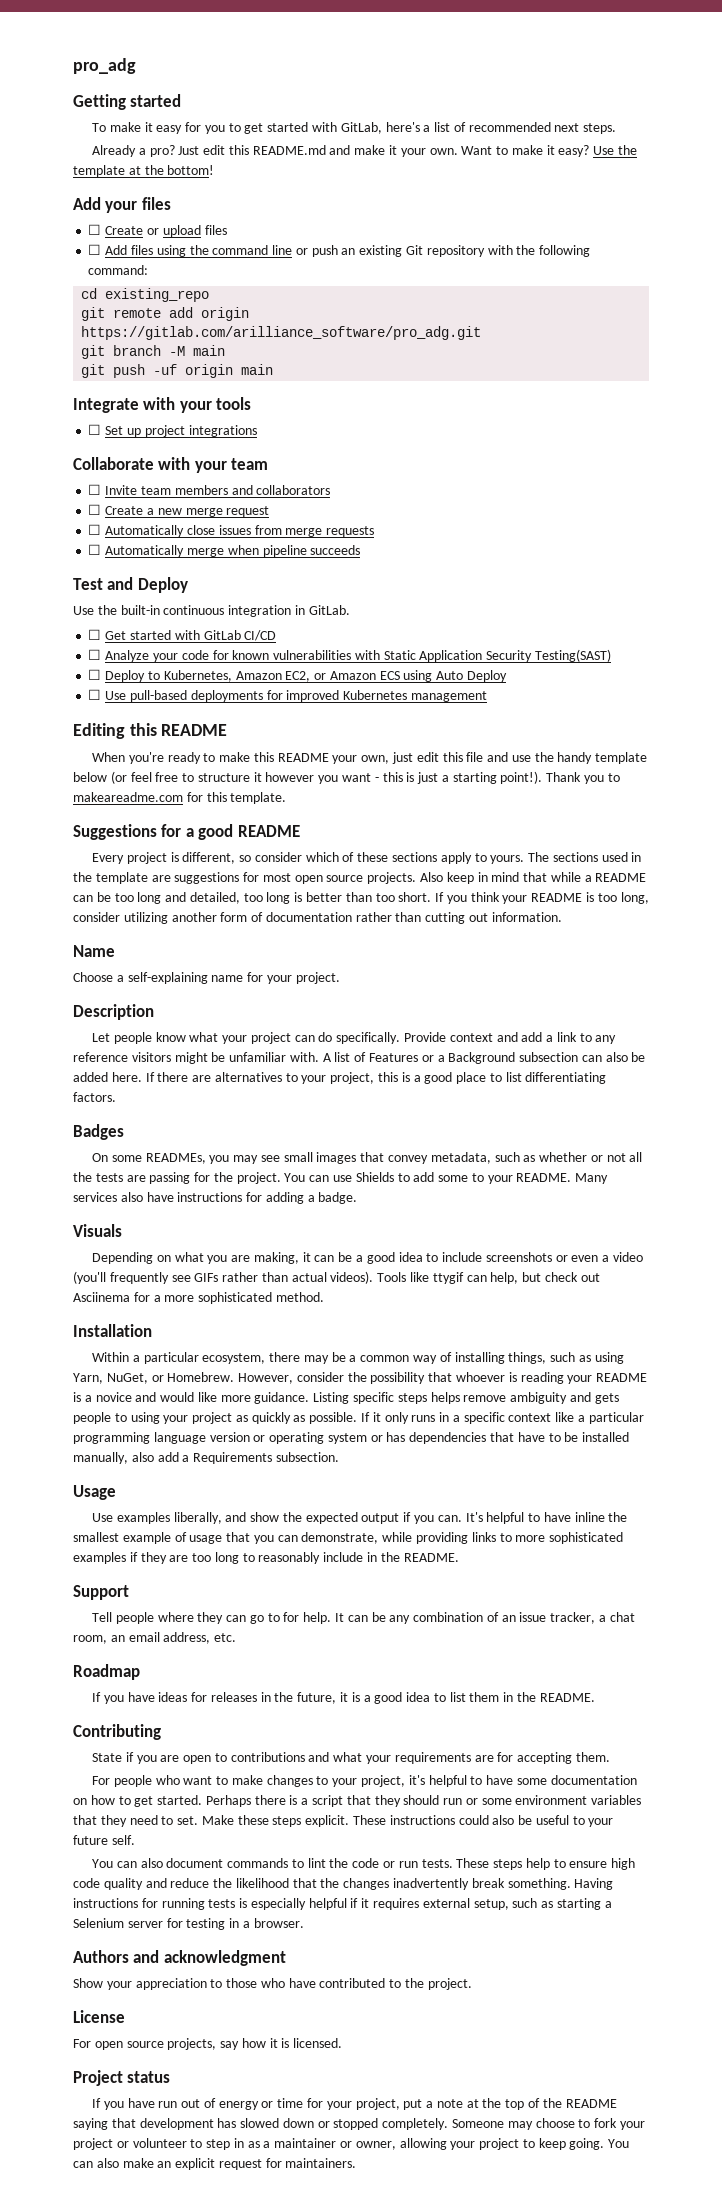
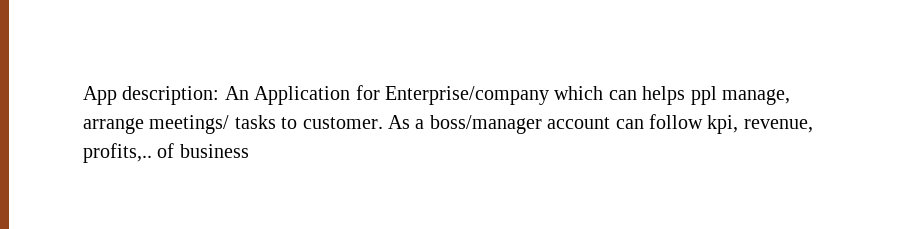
- pro_adg
- Getting started
- To make it easy for you to get started with GitLab, here's a list of recommended next steps.
- Already a pro? Just edit this README.md and make it your own. Want to make it easy? Use the template at the bottom!
- Add your files
- ☐ Create or upload files
- ☐ Add files using the command line or push an existing Git repository with the following command:
- cd existing_repo
- git remote add origin https://gitlab.com/arilliance_software/pro_adg.git
- git branch -M main
- git push -uf origin main
- Integrate with your tools
- ☐ Set up project integrations
- Collaborate with your team
- ☐ Invite team members and collaborators
- ☐ Create a new merge request
- ☐ Automatically close issues from merge requests
- ☐ Automatically merge when pipeline succeeds
- Test and Deploy
- Use the built-in continuous integration in GitLab.
- ☐ Get started with GitLab CI/CD
- ☐ Analyze your code for known vulnerabilities with Static Application Security Testing(SAST)
- ☐ Deploy to Kubernetes, Amazon EC2, or Amazon ECS using Auto Deploy
- ☐ Use pull-based deployments for improved Kubernetes management
- Editing this README
- When you're ready to make this README your own, just edit this file and use the handy template below (or feel free to structure it however you want - this is just a starting point!). Thank you to makeareadme.com for this template.
- Suggestions for a good README
- Every project is different, so consider which of these sections apply to yours. The sections used in the template are suggestions for most open source projects. Also keep in mind that while a README can be too long and detailed, too long is better than too short. If you think your README is too long, consider utilizing another form of documentation rather than cutting out information.
- Name
- Choose a self-explaining name for your project.
- Description
- Let people know what your project can do specifically. Provide context and add a link to any reference visitors might be unfamiliar with. A list of Features or a Background subsection can also be added here. If there are alternatives to your project, this is a good place to list differentiating factors.
- Badges
- On some READMEs, you may see small images that convey metadata, such as whether or not all the tests are passing for the project. You can use Shields to add some to your README. Many services also have instructions for adding a badge.
- Visuals
- Depending on what you are making, it can be a good idea to include screenshots or even a video (you'll frequently see GIFs rather than actual videos). Tools like ttygif can help, but check out Asciinema for a more sophisticated method.
- Installation
- Within a particular ecosystem, there may be a common way of installing things, such as using Yarn, NuGet, or Homebrew. However, consider the possibility that whoever is reading your README is a novice and would like more guidance. Listing specific steps helps remove ambiguity and gets people to using your project as quickly as possible. If it only runs in a specific context like a particular programming language version or operating system or has dependencies that have to be installed manually, also add a Requirements subsection.
- Usage
- Use examples liberally, and show the expected output if you can. It's helpful to have inline the smallest example of usage that you can demonstrate, while providing links to more sophisticated examples if they are too long to reasonably include in the README.
- Support
- Tell people where they can go to for help. It can be any combination of an issue tracker, a chat room, an email address, etc.
- Roadmap
- If you have ideas for releases in the future, it is a good idea to list them in the README.
- Contributing
- State if you are open to contributions and what your requirements are for accepting them.
- For people who want to make changes to your project, it's helpful to have some documentation on how to get started. Perhaps there is a script that they should run or some environment variables that they need to set. Make these steps explicit. These instructions could also be useful to your future self.
- You can also document commands to lint the code or run tests. These steps help to ensure high code quality and reduce the likelihood that the changes inadvertently break something. Having instructions for running tests is especially helpful if it requires external setup, such as starting a Selenium server for testing in a browser.
- Authors and acknowledgment
- Show your appreciation to those who have contributed to the project.
- License
- For open source projects, say how it is licensed.
- Project status
- If you have run out of energy or time for your project, put a note at the top of the README saying that development has slowed down or stopped completely. Someone may choose to fork your project or volunteer to step in as a maintainer or owner, allowing your project to keep going. You can also make an explicit request for maintainers.
+ App description: An Application for Enterprise/company which can helps ppl manage, arrange meetings/ tasks to customer. As a boss/manager account can follow kpi, revenue, profits,.. of business

